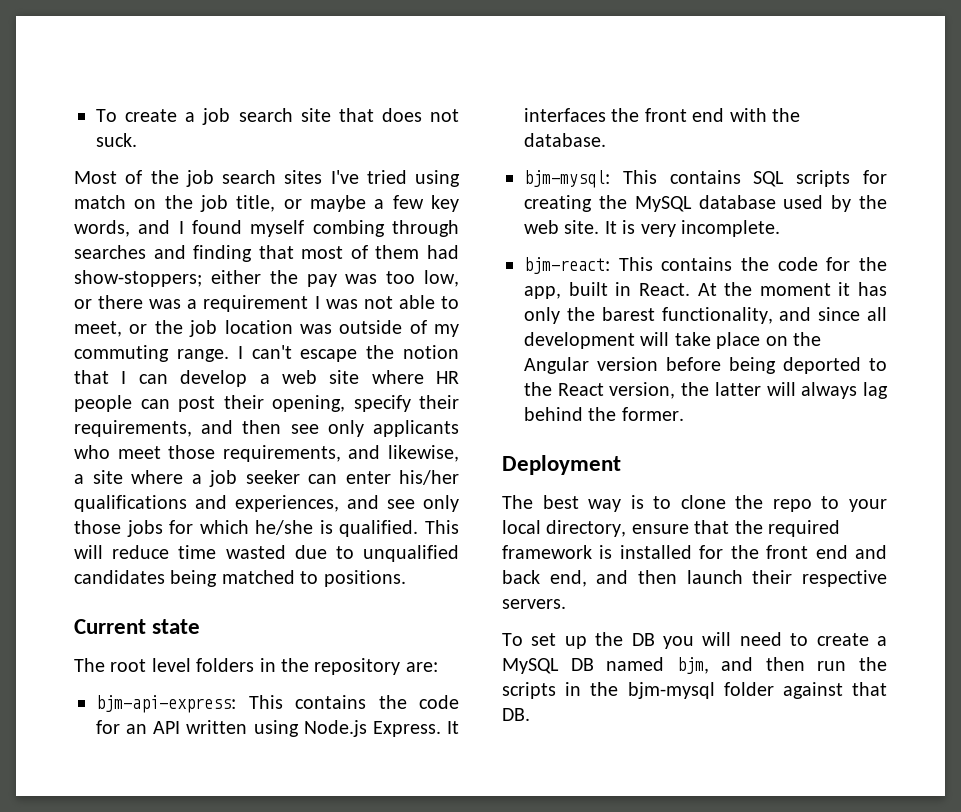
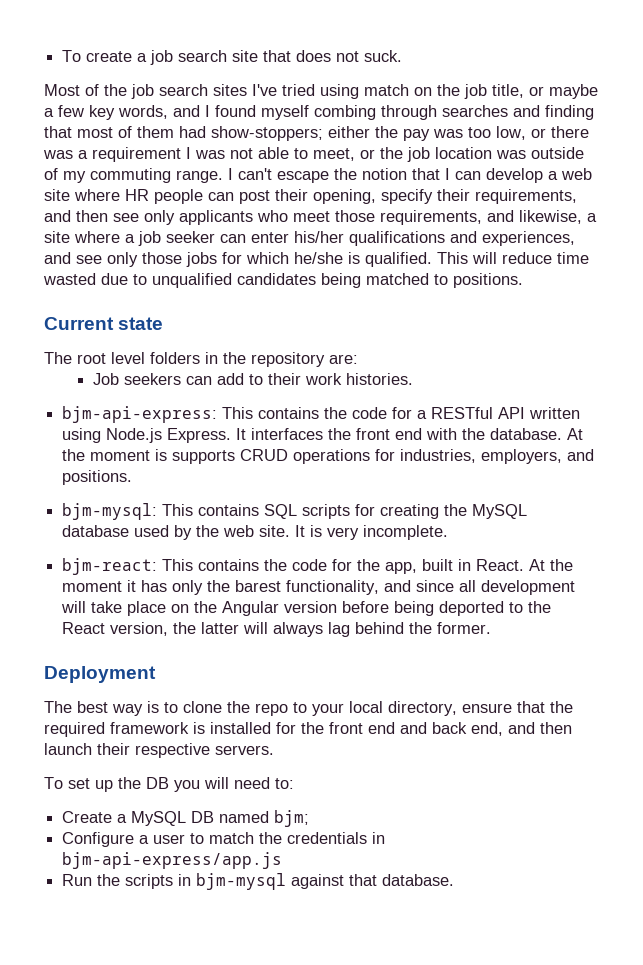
+ Job seekers can add to their work histories.
- bjm-api-express: This contains the code for an API written using Node.js Express.
+ bjm-api-express: This contains the code for a RESTful API written using Node.js Express.
+ At the moment is supports CRUD operations for industries, employers, and positions.
- To set up the DB you will need to create a MySQL DB named bjm, and then run the scripts in the bjm-mysql folder against that DB.
+ To set up the DB you will need to:
+ Create a MySQL DB named bjm;
+ Configure a user to match the credentials in bjm-api-express/app.js
+ Run the scripts in bjm-mysql against that database.

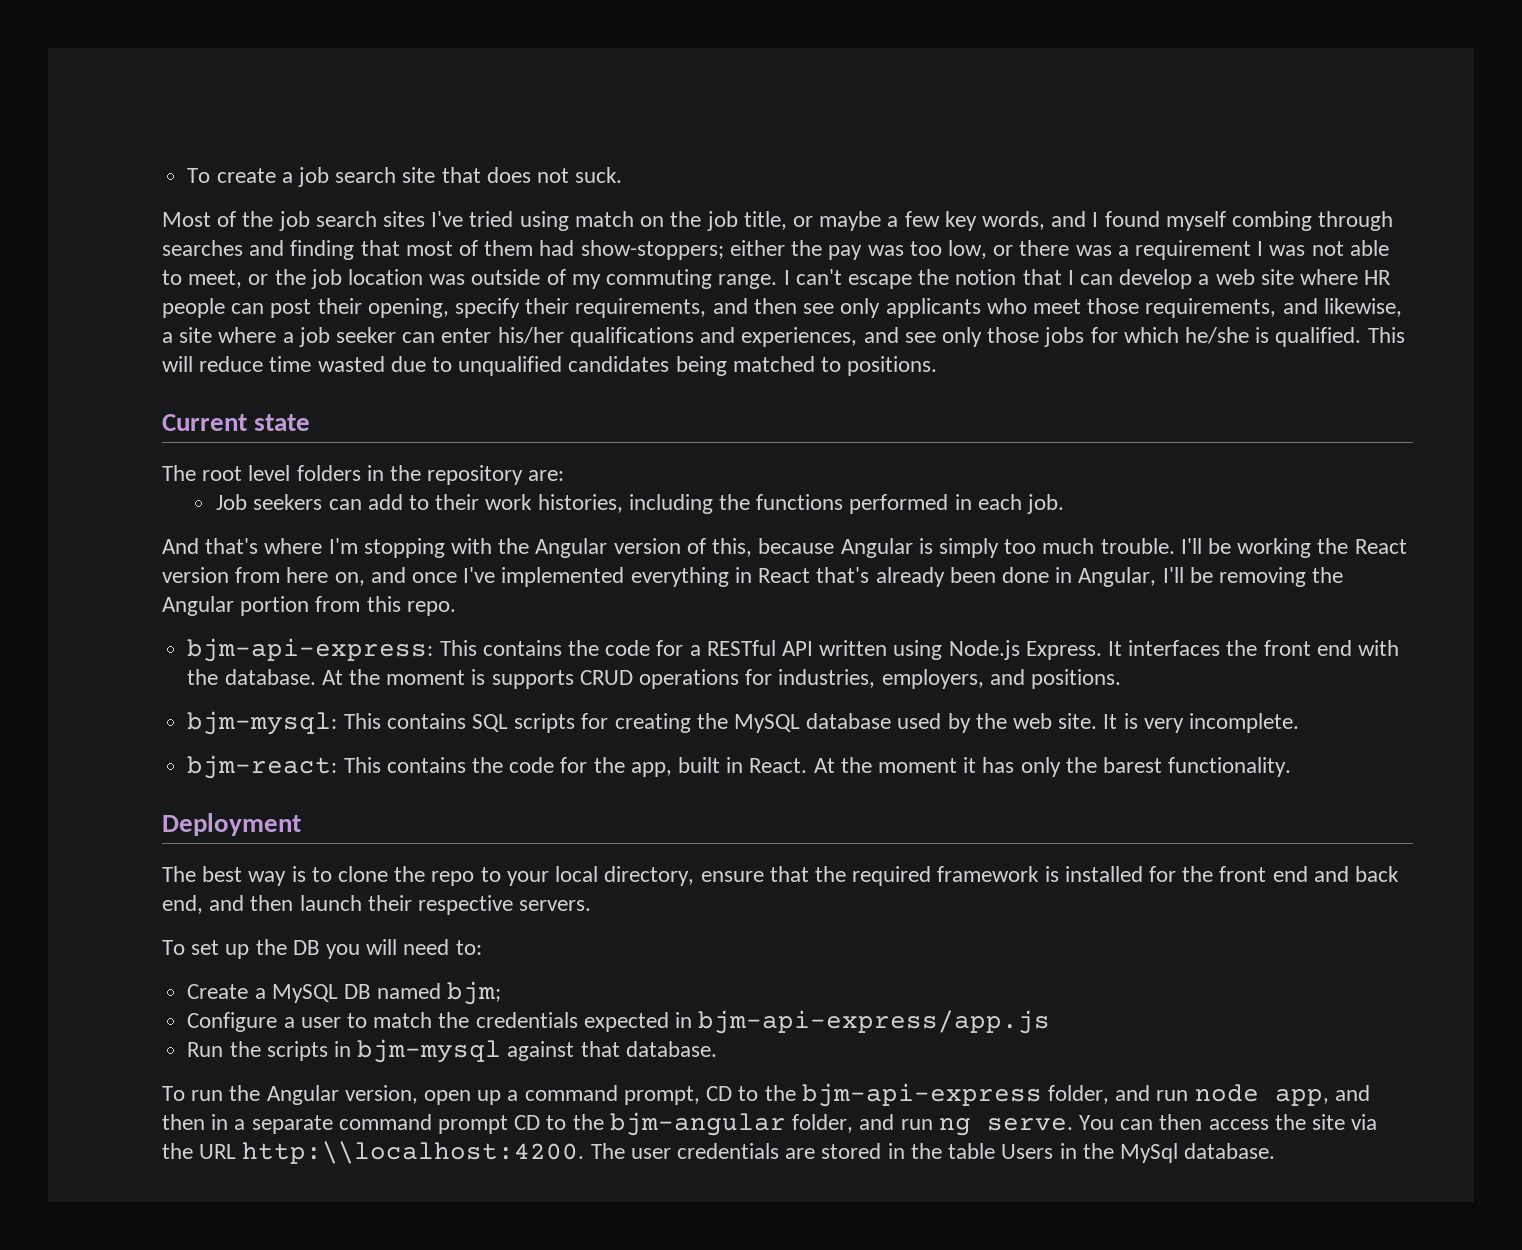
- Job seekers can add to their work histories.
+ Job seekers can add to their work histories, including the functions performed in each job.
+ And that's where I'm stopping with the Angular version of this, because Angular is simply too much trouble. I'll be working the React version from here on, and once I've implemented everything in React that's already been done in Angular, I'll be removing the Angular portion from this repo.
- At the moment it has only the barest functionality, and since all development will take place on the Angular version before being deported to the React version, the latter will always lag behind the former.
+ At the moment it has only the barest functionality.
- Configure a user to match the credentials in bjm-api-express/app.js
+ Configure a user to match the credentials expected in bjm-api-express/app.js
+ To run the Angular version, open up a command prompt, CD to the bjm-api-express folder, and run node app, and then in a separate command prompt CD to the bjm-angular folder, and run ng serve. You can then access the site via the URL http:\\localhost:4200. The user credentials are stored in the table Users in the MySql database.

